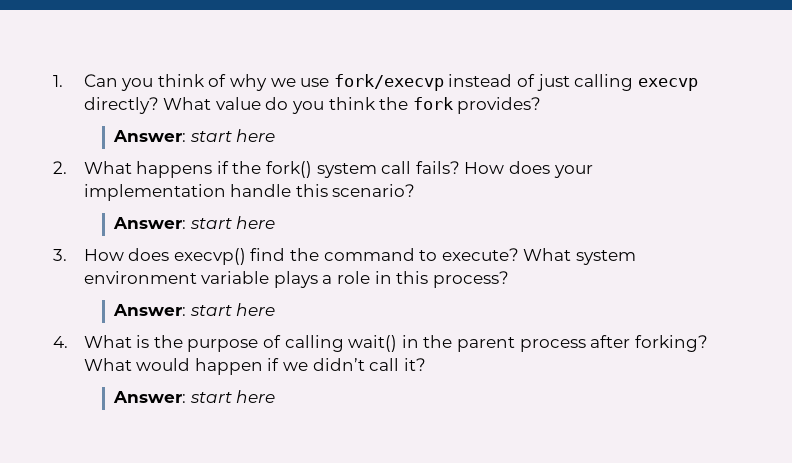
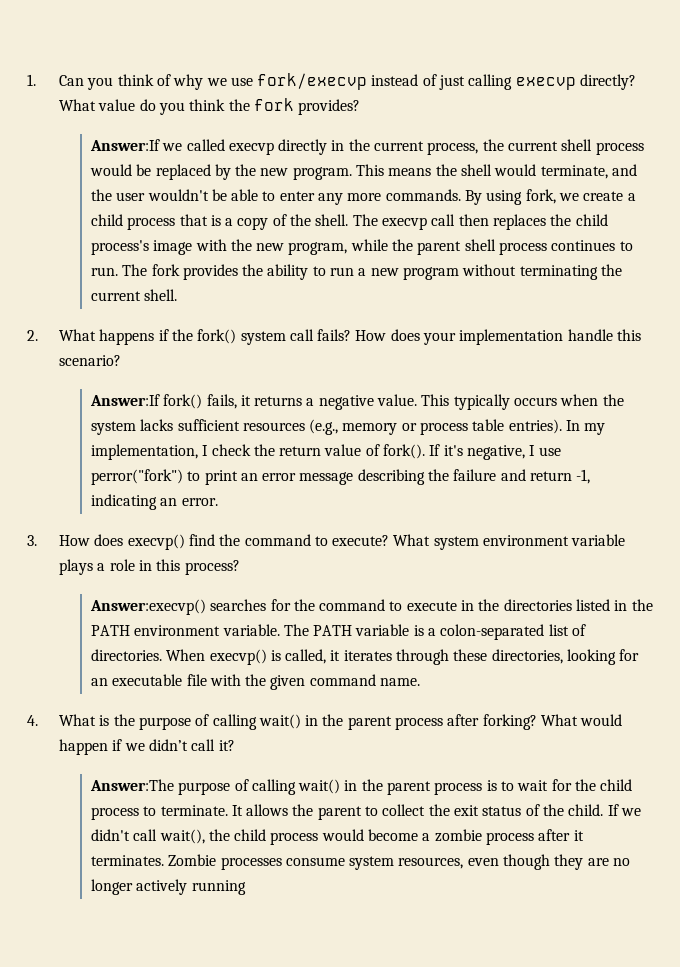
  What value do you think the fork provides?
- Answer: start here
+ Answer:If we called execvp directly in the current process, the current shell process would be replaced by the new program. This means the shell would terminate, and the user wouldn't be able to enter any more commands. By using fork, we create a child process that is a copy of the shell. The execvp call then replaces the child process's image with the new program, while the parent shell process continues to run. The fork provides the ability to run a new program without terminating the current shell.
  How does your implementation handle this scenario?
- Answer: start here
+ Answer:If fork() fails, it returns a negative value. This typically occurs when the system lacks sufficient resources (e.g., memory or process table entries). In my implementation, I check the return value of fork(). If it's negative, I use perror("fork") to print an error message describing the failure and return -1, indicating an error.
  What system environment variable plays a role in this process?
- Answer: start here
+ Answer:execvp() searches for the command to execute in the directories listed in the PATH environment variable. The PATH variable is a colon-separated list of directories. When execvp() is called, it iterates through these directories, looking for an executable file with the given command name.
  What would happen if we didn’t call it?
- Answer: start here
+ Answer:The purpose of calling wait() in the parent process is to wait for the child process to terminate. It allows the parent to collect the exit status of the child. If we didn't call wait(), the child process would become a zombie process after it terminates. Zombie processes consume system resources, even though they are no longer actively running

